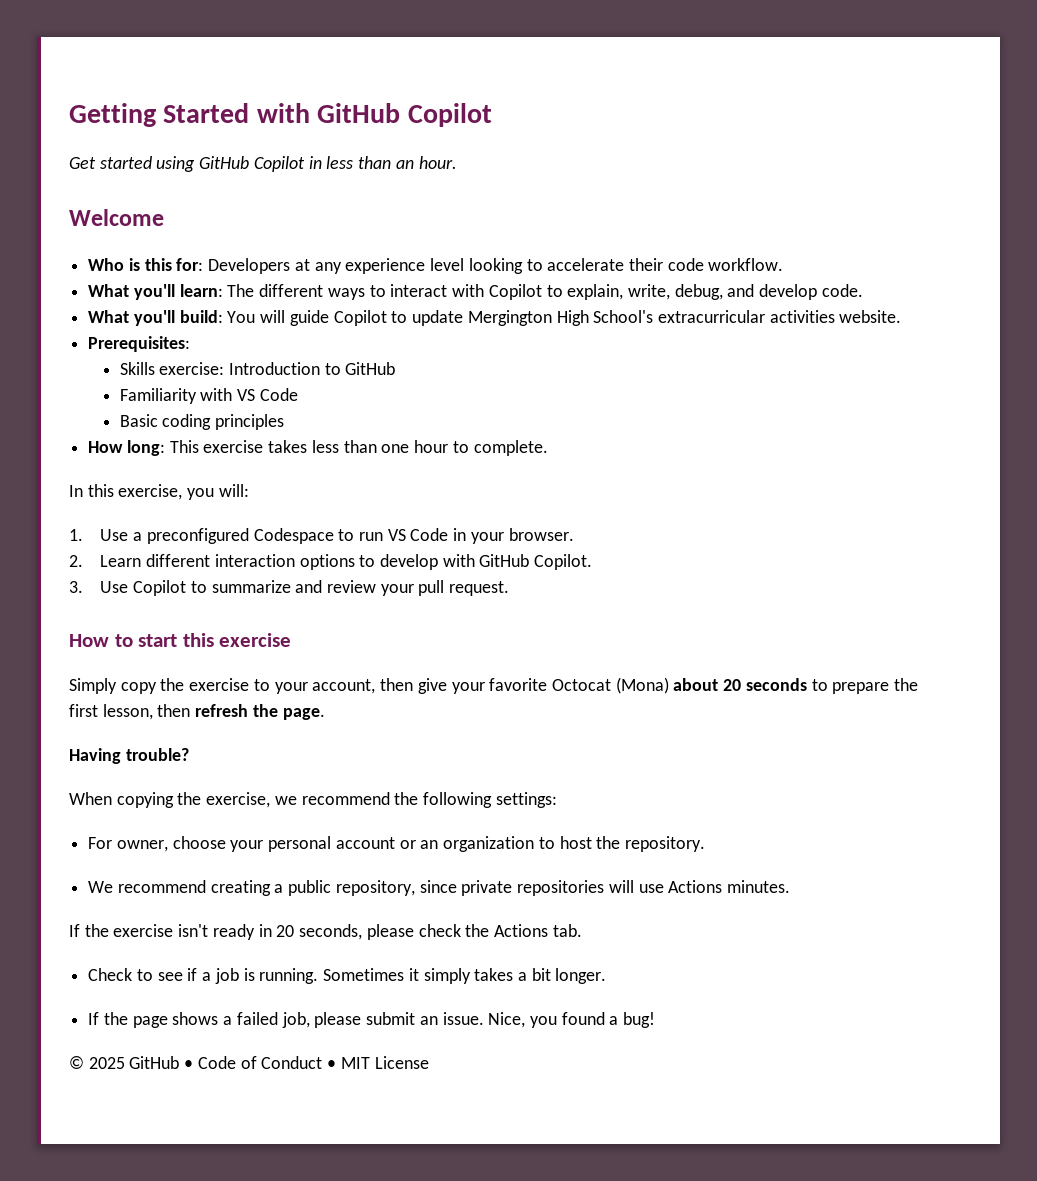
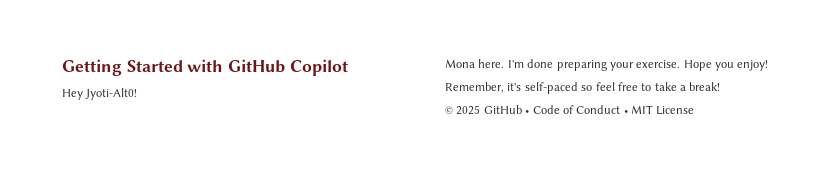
- Get started using GitHub Copilot in less than an hour.
- Welcome
- Who is this for: Developers at any experience level looking to accelerate their code workflow.
- What you'll learn: The different ways to interact with Copilot to explain, write, debug, and develop code.
- What you'll build: You will guide Copilot to update Mergington High School's extracurricular activities website.
- Prerequisites:
- Skills exercise: Introduction to GitHub
- Familiarity with VS Code
- Basic coding principles
- How long: This exercise takes less than one hour to complete.
- In this exercise, you will:
- 1. Use a preconfigured Codespace to run VS Code in your browser.
- 2. Learn different interaction options to develop with GitHub Copilot.
- 3. Use Copilot to summarize and review your pull request.
- How to start this exercise
- Simply copy the exercise to your account, then give your favorite Octocat (Mona) about 20 seconds to prepare the first lesson, then refresh the page.
- Having trouble?
- When copying the exercise, we recommend the following settings:
- For owner, choose your personal account or an organization to host the repository.
- We recommend creating a public repository, since private repositories will use Actions minutes.
- If the exercise isn't ready in 20 seconds, please check the Actions tab.
- Check to see if a job is running. Sometimes it simply takes a bit longer.
- If the page shows a failed job, please submit an issue. Nice, you found a bug!
+ Hey Jyoti-Alt0!
+ Mona here. I'm done preparing your exercise. Hope you enjoy!
+ Remember, it's self-paced so feel free to take a break!

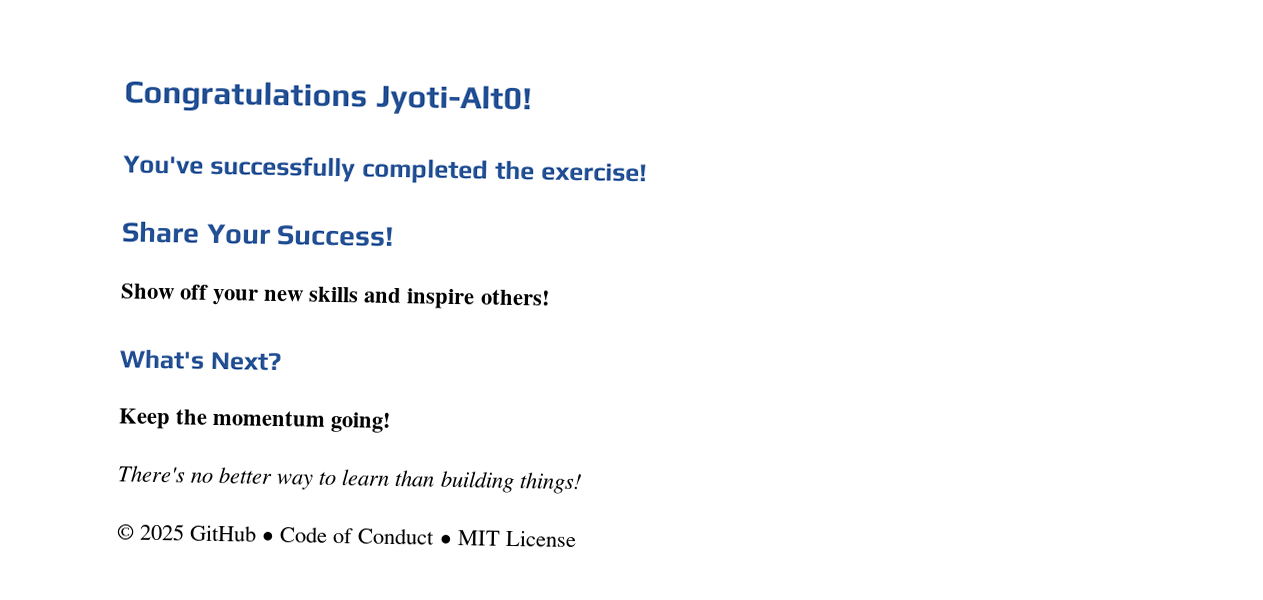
- Getting Started with GitHub Copilot
- Hey Jyoti-Alt0!
- Mona here. I'm done preparing your exercise. Hope you enjoy!
- Remember, it's self-paced so feel free to take a break!
+ Congratulations Jyoti-Alt0!
+ You've successfully completed the exercise!
+ Share Your Success!
+ Show off your new skills and inspire others!
+ What's Next?
+ Keep the momentum going!
+ There's no better way to learn than building things!

